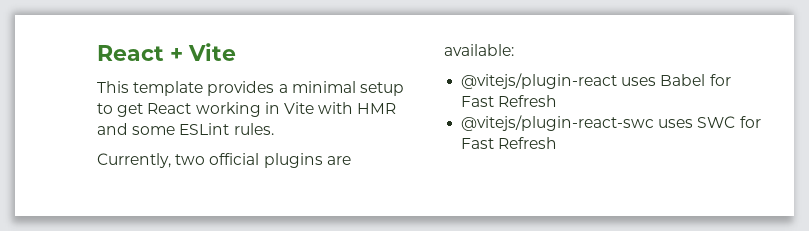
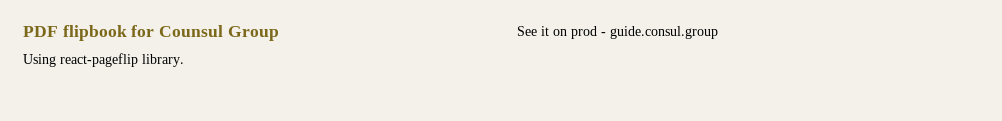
- React + Vite
- This template provides a minimal setup to get React working in Vite with HMR and some ESLint rules.
- Currently, two official plugins are available:
- @vitejs/plugin-react uses Babel for Fast Refresh
- @vitejs/plugin-react-swc uses SWC for Fast Refresh
+ PDF flipbook for Counsul Group
+ Using react-pageflip library.
+ See it on prod - guide.consul.group

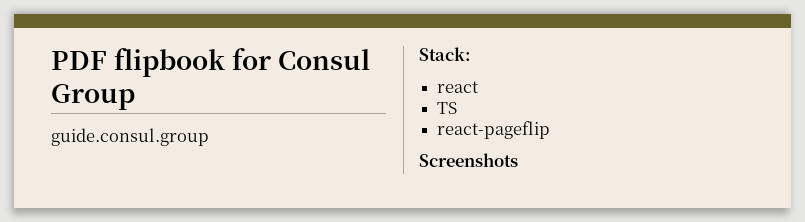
- PDF flipbook for Counsul Group
+ PDF flipbook for Consul Group
- Using react-pageflip library.
- See it on prod - guide.consul.group
+ guide.consul.group
+ Stack:
+ react
+ TS
+ react-pageflip
+ Screenshots

